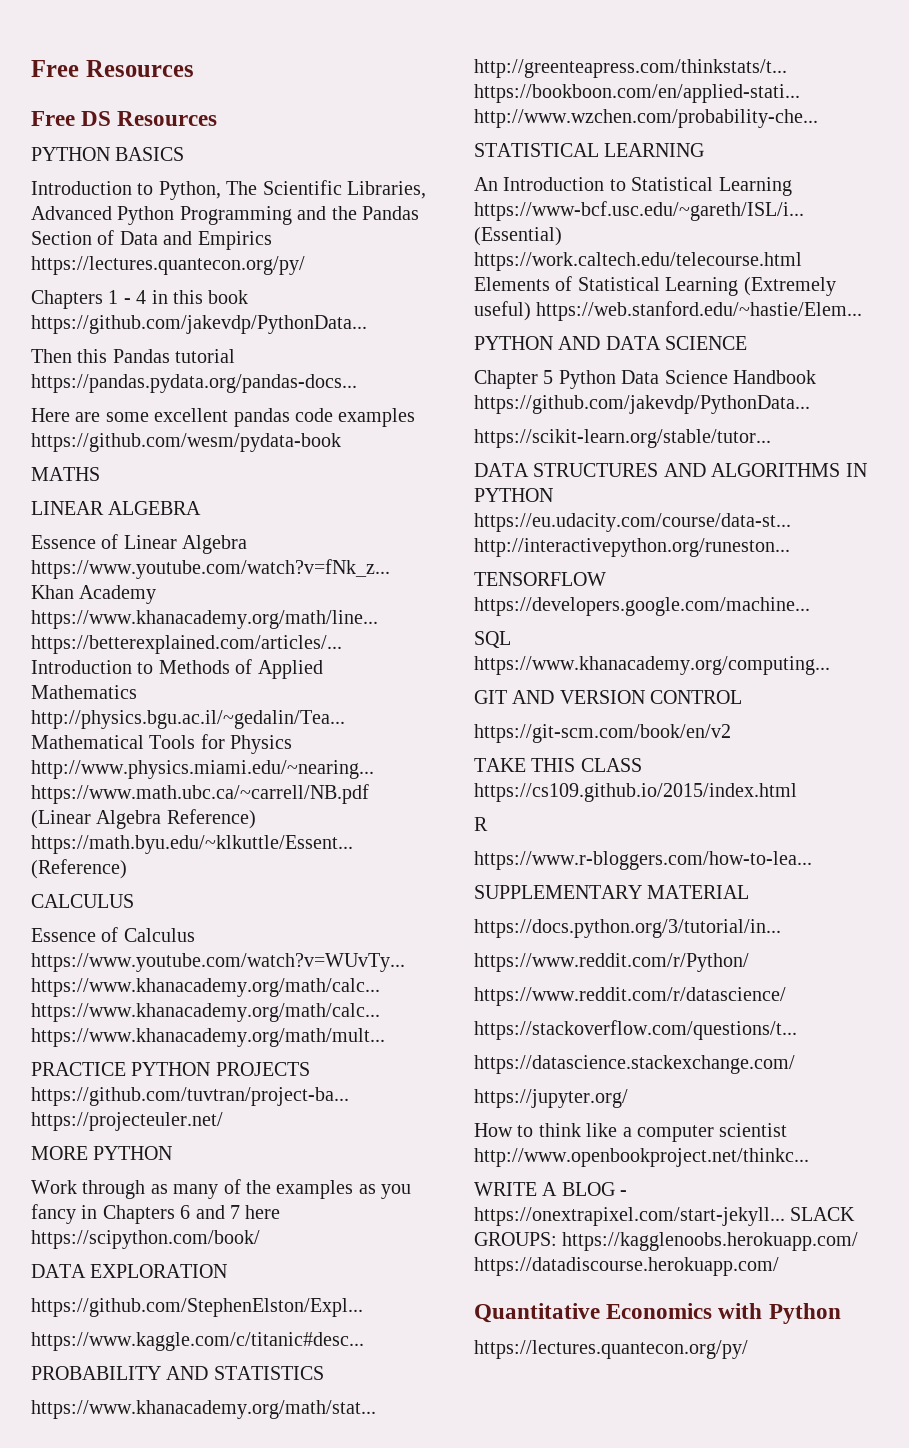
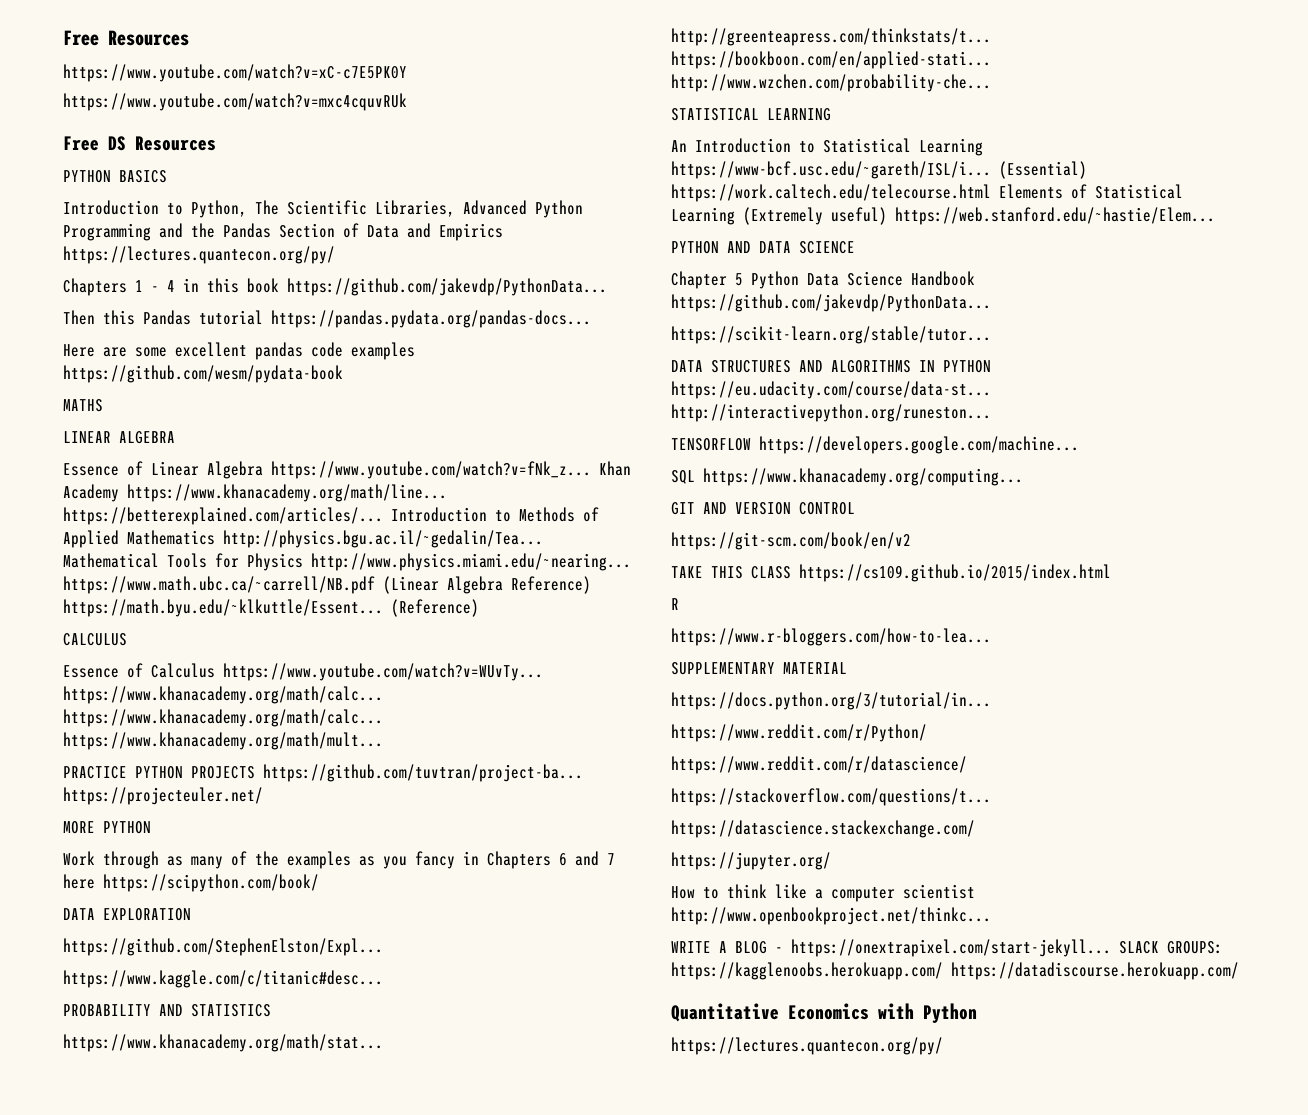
+ https://www.youtube.com/watch?v=xC-c7E5PK0Y
+ https://www.youtube.com/watch?v=mxc4cquvRUk

